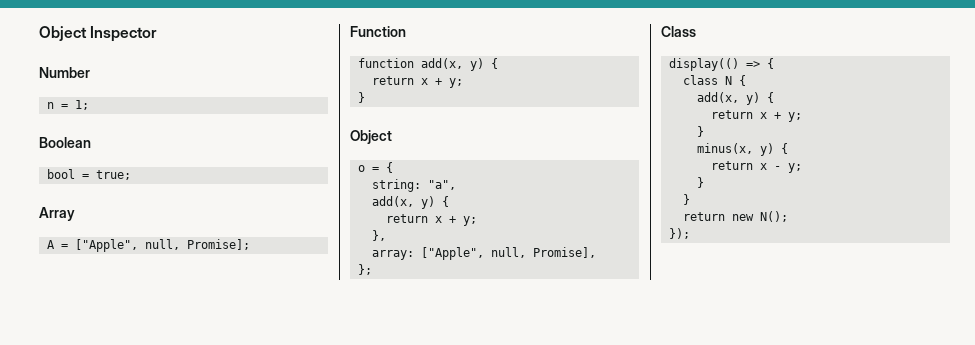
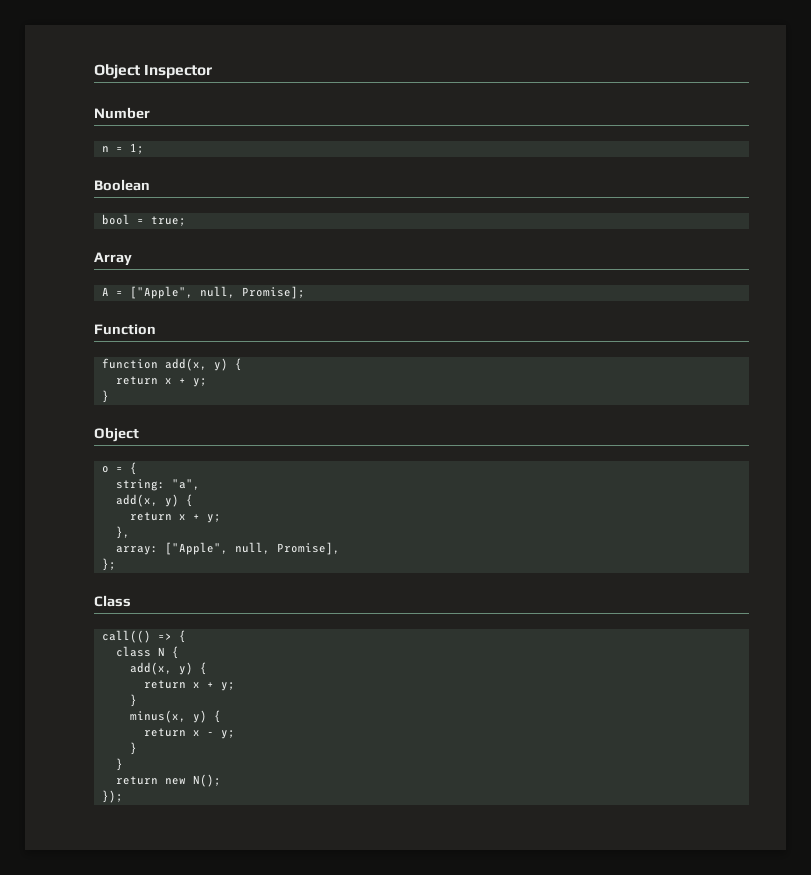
- display(() => {
+ call(() => {

